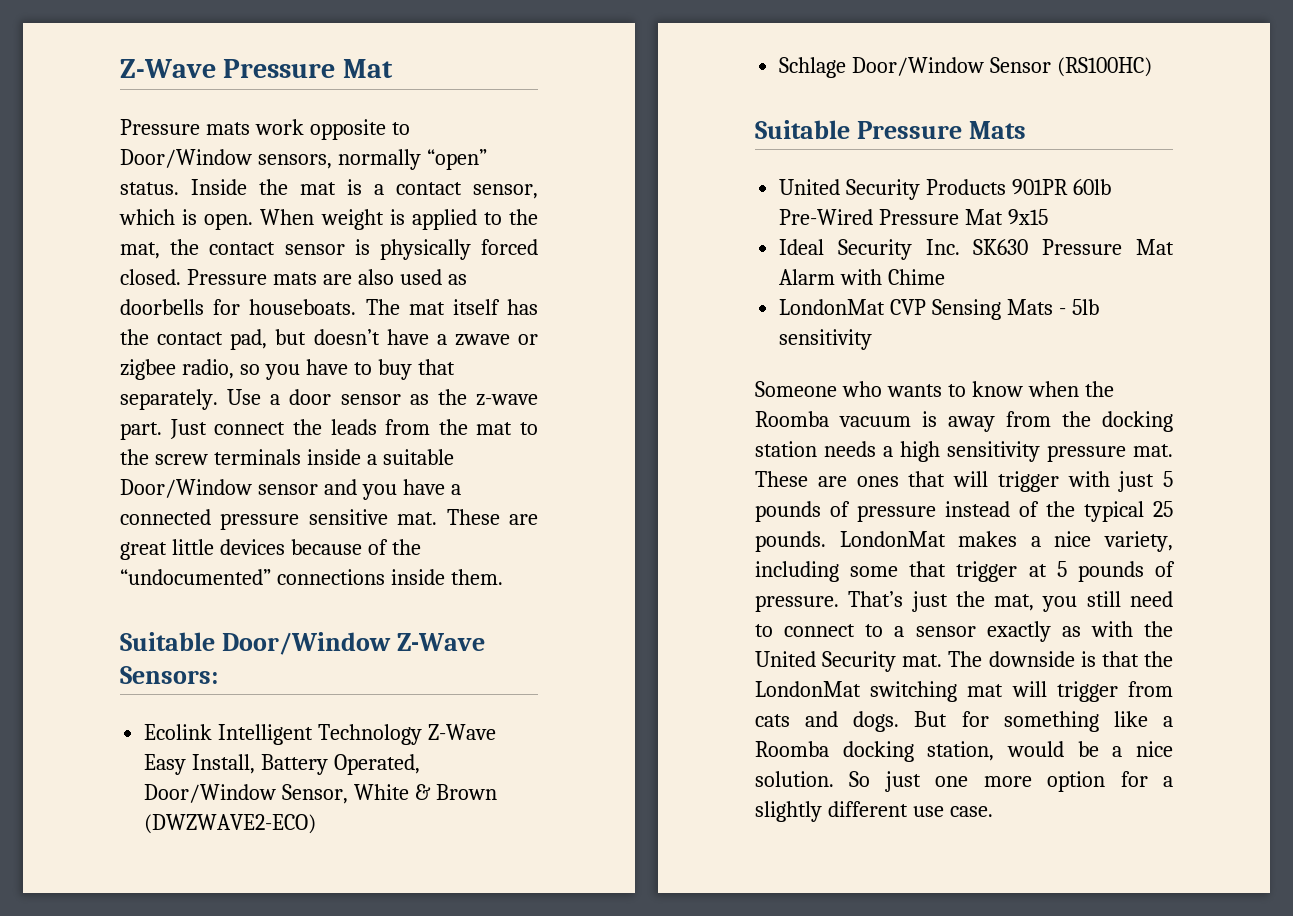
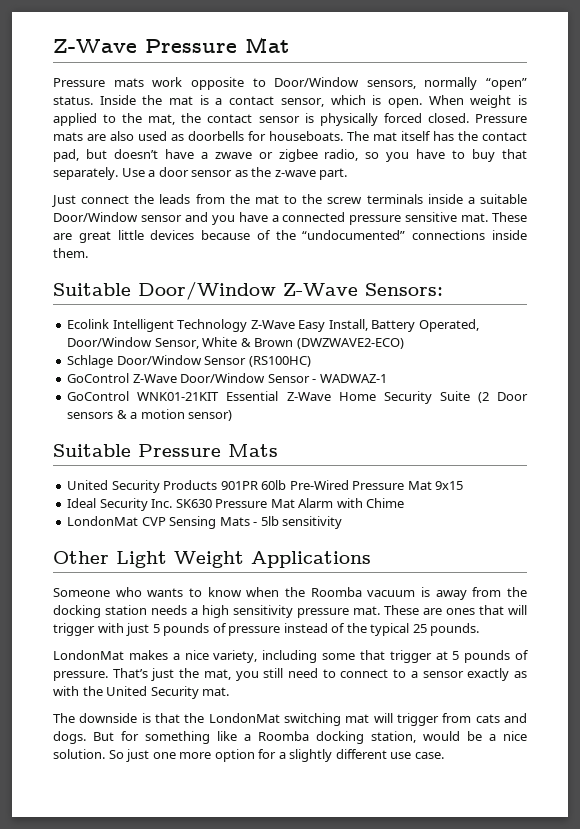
- Use a door sensor as the z-wave part. Just connect the leads from the mat to the screw terminals inside a suitable Door/Window sensor and you have a connected pressure sensitive mat.
+ Use a door sensor as the z-wave part.
+ Just connect the leads from the mat to the screw terminals inside a suitable Door/Window sensor and you have a connected pressure sensitive mat.
+ GoControl Z-Wave Door/Window Sensor - WADWAZ-1
+ GoControl WNK01-21KIT Essential Z-Wave Home Security Suite (2 Door sensors & a motion sensor)
+ Other Light Weight Applications
- These are ones that will trigger with just 5 pounds of pressure instead of the typical 25 pounds. LondonMat makes a nice variety, including some that trigger at 5 pounds of pressure.
+ These are ones that will trigger with just 5 pounds of pressure instead of the typical 25 pounds.
+ LondonMat makes a nice variety, including some that trigger at 5 pounds of pressure.
- That’s just the mat, you still need to connect to a sensor exactly as with the United Security mat. The downside is that the LondonMat switching mat will trigger from cats and dogs.
+ That’s just the mat, you still need to connect to a sensor exactly as with the United Security mat.
+ The downside is that the LondonMat switching mat will trigger from cats and dogs.

